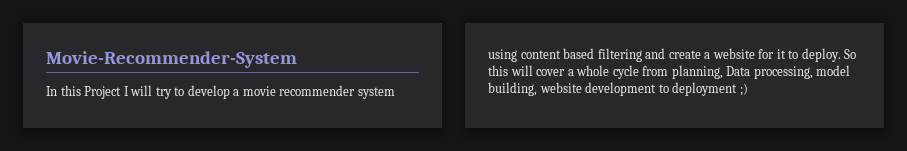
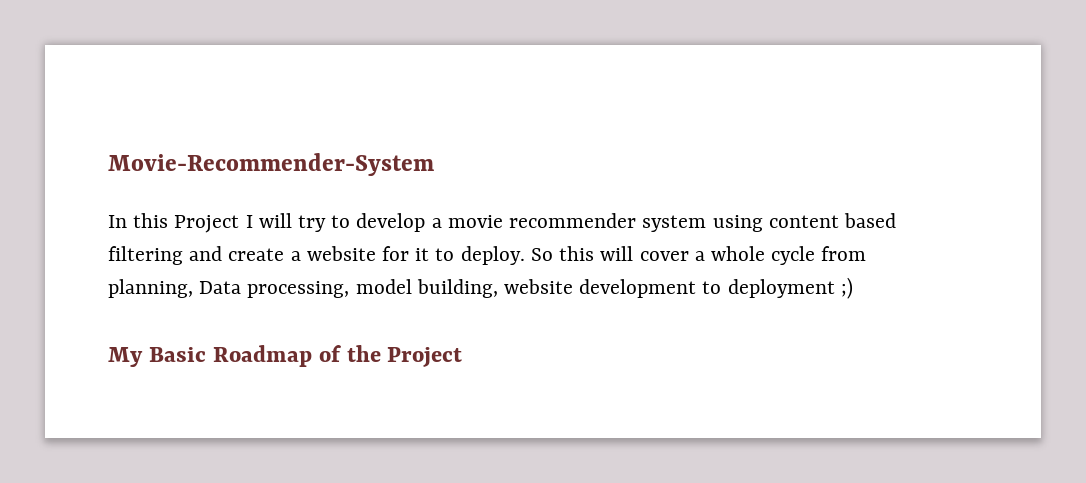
+ My Basic Roadmap of the Project

